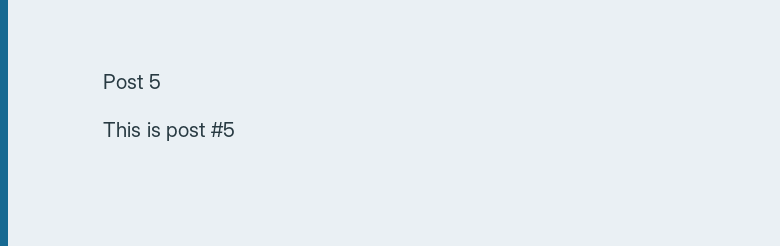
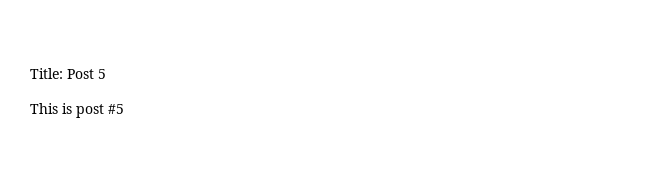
- Post 5
+ Title: Post 5

